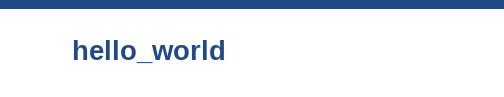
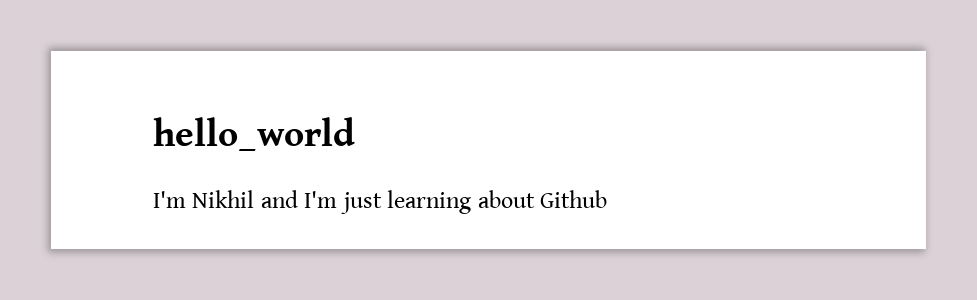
+ I'm Nikhil and I'm just learning about Github

